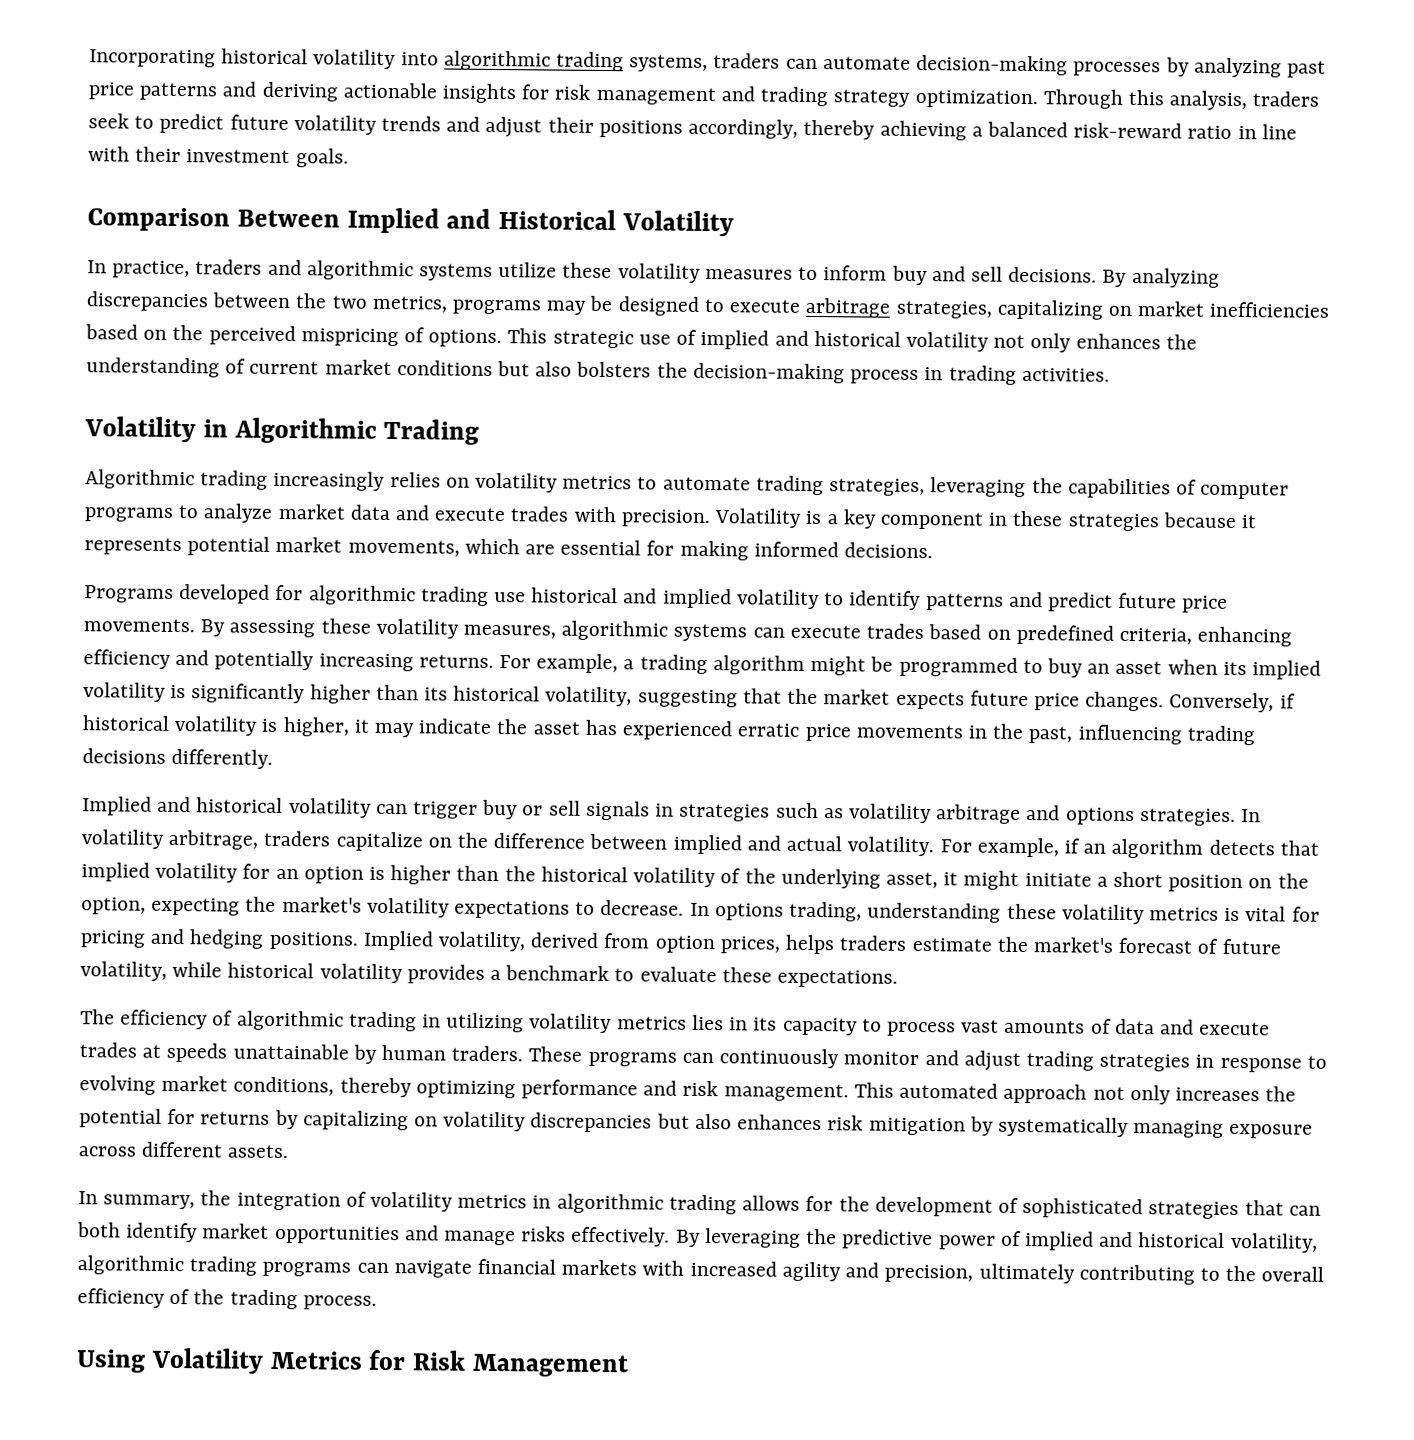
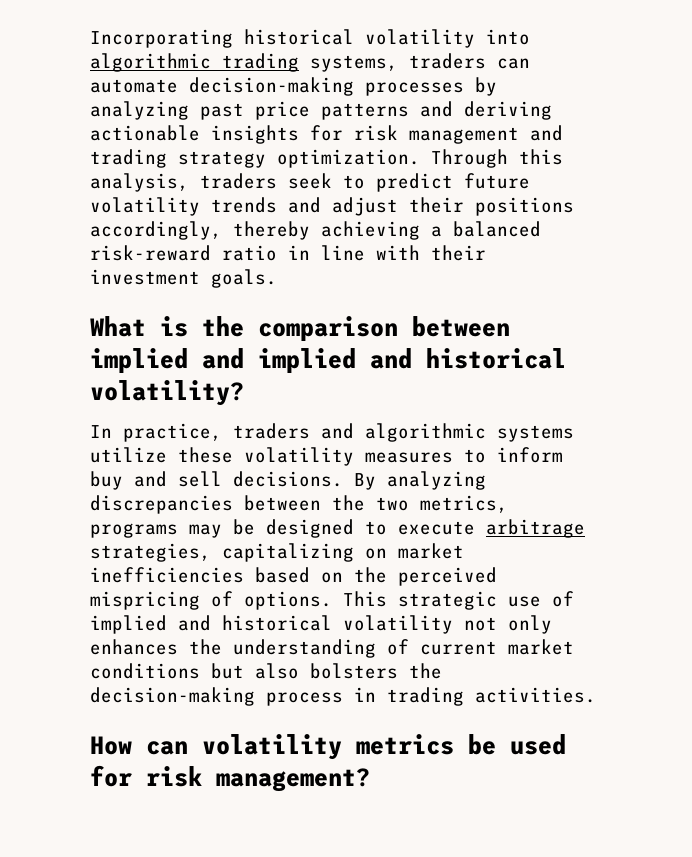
- Comparison Between Implied and Historical Volatility
+ What is the comparison between implied and implied and historical volatility?
- Volatility in Algorithmic Trading
- Algorithmic trading increasingly relies on volatility metrics to automate trading strategies, leveraging the capabilities of computer programs to analyze market data and execute trades with precision. Volatility is a key component in these strategies because it represents potential market movements, which are essential for making informed decisions.
- Programs developed for algorithmic trading use historical and implied volatility to identify patterns and predict future price movements. By assessing these volatility measures, algorithmic systems can execute trades based on predefined criteria, enhancing efficiency and potentially increasing returns. For example, a trading algorithm might be programmed to buy an asset when its implied volatility is significantly higher than its historical volatility, suggesting that the market expects future price changes. Conversely, if historical volatility is higher, it may indicate the asset has experienced erratic price movements in the past, influencing trading decisions differently.
- Implied and historical volatility can trigger buy or sell signals in strategies such as volatility arbitrage and options strategies. In volatility arbitrage, traders capitalize on the difference between implied and actual volatility. For example, if an algorithm detects that implied volatility for an option is higher than the historical volatility of the underlying asset, it might initiate a short position on the option, expecting the market's volatility expectations to decrease. In options trading, understanding these volatility metrics is vital for pricing and hedging positions. Implied volatility, derived from option prices, helps traders estimate the market's forecast of future volatility, while historical volatility provides a benchmark to evaluate these expectations.
- The efficiency of algorithmic trading in utilizing volatility metrics lies in its capacity to process vast amounts of data and execute trades at speeds unattainable by human traders. These programs can continuously monitor and adjust trading strategies in response to evolving market conditions, thereby optimizing performance and risk management. This automated approach not only increases the potential for returns by capitalizing on volatility discrepancies but also enhances risk mitigation by systematically managing exposure across different assets.
- In summary, the integration of volatility metrics in algorithmic trading allows for the development of sophisticated strategies that can both identify market opportunities and manage risks effectively. By leveraging the predictive power of implied and historical volatility, algorithmic trading programs can navigate financial markets with increased agility and precision, ultimately contributing to the overall efficiency of the trading process.
- Using Volatility Metrics for Risk Management
+ How can volatility metrics be used for risk management?

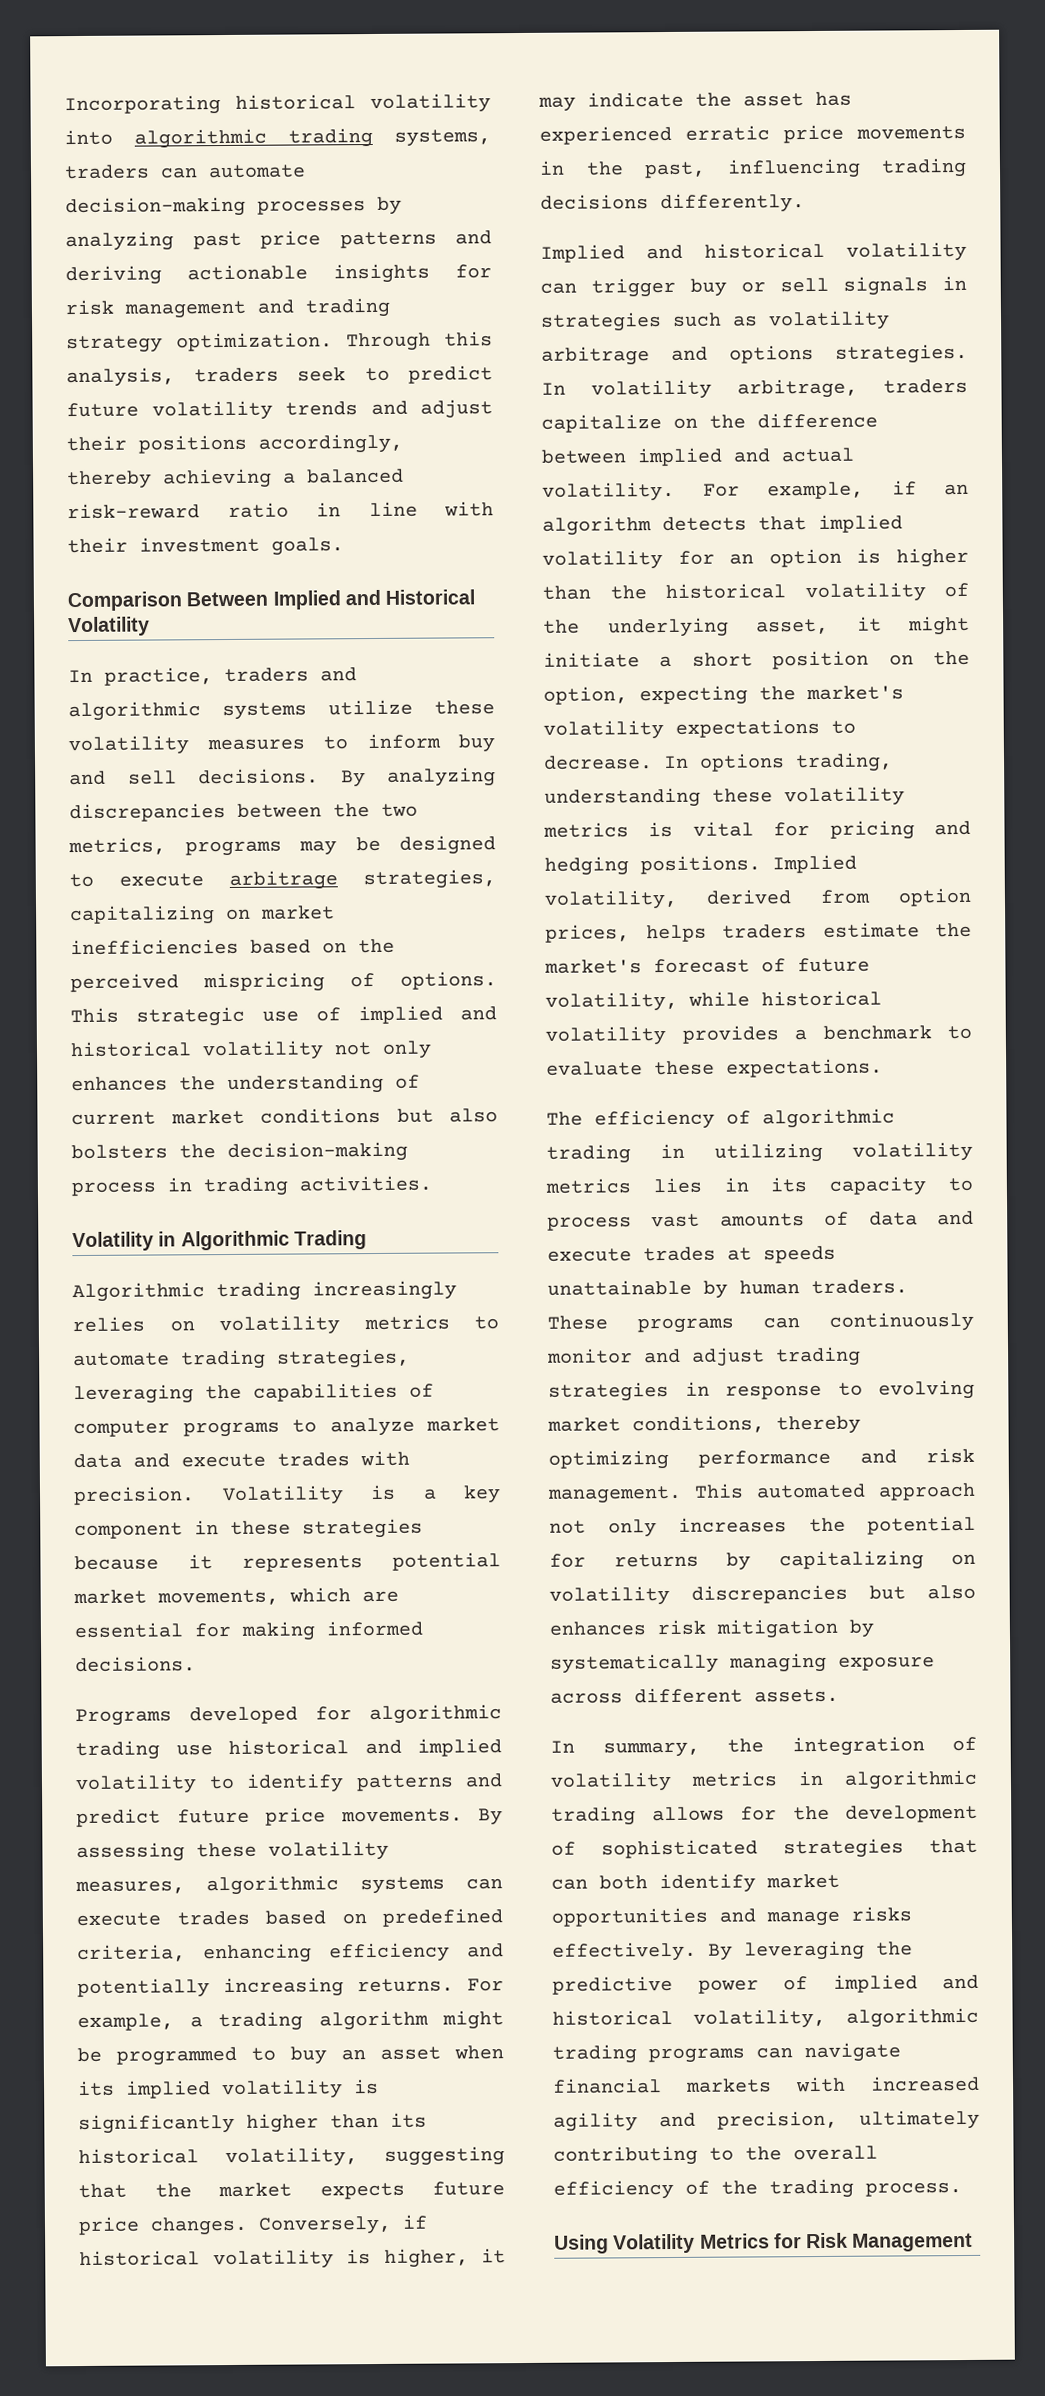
- What is the comparison between implied and implied and historical volatility?
+ Comparison Between Implied and Historical Volatility
- How can volatility metrics be used for risk management?
+ Volatility in Algorithmic Trading
+ Algorithmic trading increasingly relies on volatility metrics to automate trading strategies, leveraging the capabilities of computer programs to analyze market data and execute trades with precision. Volatility is a key component in these strategies because it represents potential market movements, which are essential for making informed decisions.
+ Programs developed for algorithmic trading use historical and implied volatility to identify patterns and predict future price movements. By assessing these volatility measures, algorithmic systems can execute trades based on predefined criteria, enhancing efficiency and potentially increasing returns. For example, a trading algorithm might be programmed to buy an asset when its implied volatility is significantly higher than its historical volatility, suggesting that the market expects future price changes. Conversely, if historical volatility is higher, it may indicate the asset has experienced erratic price movements in the past, influencing trading decisions differently.
+ Implied and historical volatility can trigger buy or sell signals in strategies such as volatility arbitrage and options strategies. In volatility arbitrage, traders capitalize on the difference between implied and actual volatility. For example, if an algorithm detects that implied volatility for an option is higher than the historical volatility of the underlying asset, it might initiate a short position on the option, expecting the market's volatility expectations to decrease. In options trading, understanding these volatility metrics is vital for pricing and hedging positions. Implied volatility, derived from option prices, helps traders estimate the market's forecast of future volatility, while historical volatility provides a benchmark to evaluate these expectations.
+ The efficiency of algorithmic trading in utilizing volatility metrics lies in its capacity to process vast amounts of data and execute trades at speeds unattainable by human traders. These programs can continuously monitor and adjust trading strategies in response to evolving market conditions, thereby optimizing performance and risk management. This automated approach not only increases the potential for returns by capitalizing on volatility discrepancies but also enhances risk mitigation by systematically managing exposure across different assets.
+ In summary, the integration of volatility metrics in algorithmic trading allows for the development of sophisticated strategies that can both identify market opportunities and manage risks effectively. By leveraging the predictive power of implied and historical volatility, algorithmic trading programs can navigate financial markets with increased agility and precision, ultimately contributing to the overall efficiency of the trading process.
+ Using Volatility Metrics for Risk Management

